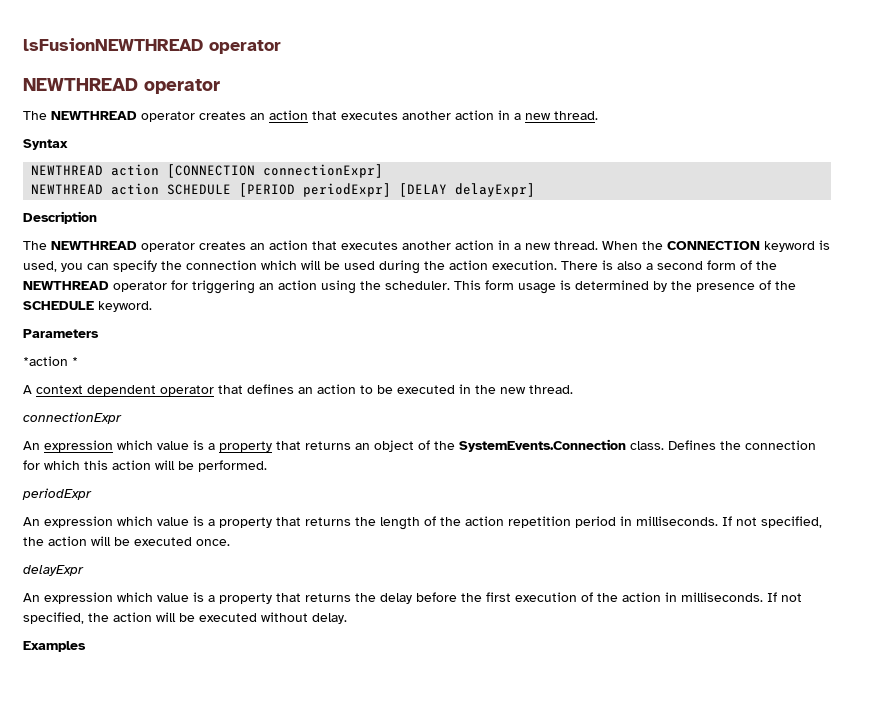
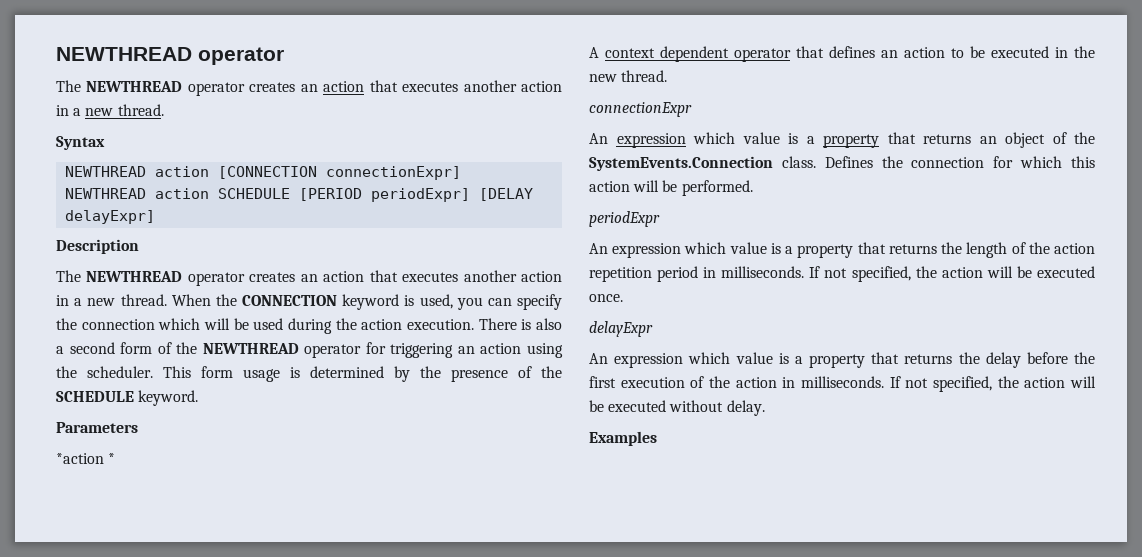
- lsFusionNEWTHREAD operator

